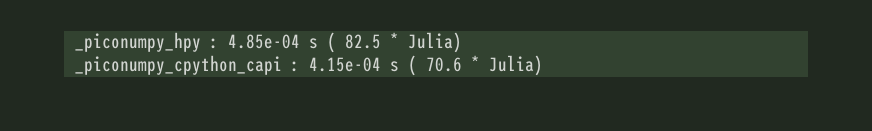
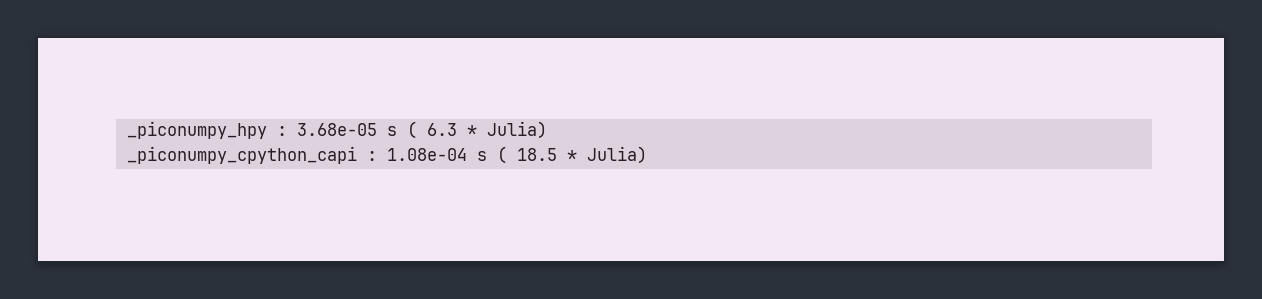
- _piconumpy_hpy : 4.85e-04 s ( 82.5 * Julia)
+ _piconumpy_hpy : 3.68e-05 s ( 6.3 * Julia)
- _piconumpy_cpython_capi : 4.15e-04 s ( 70.6 * Julia)
+ _piconumpy_cpython_capi : 1.08e-04 s ( 18.5 * Julia)

